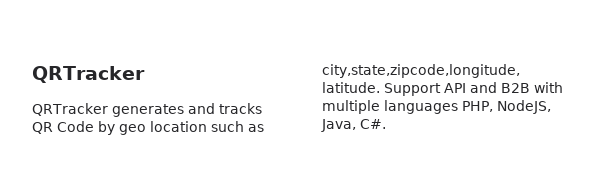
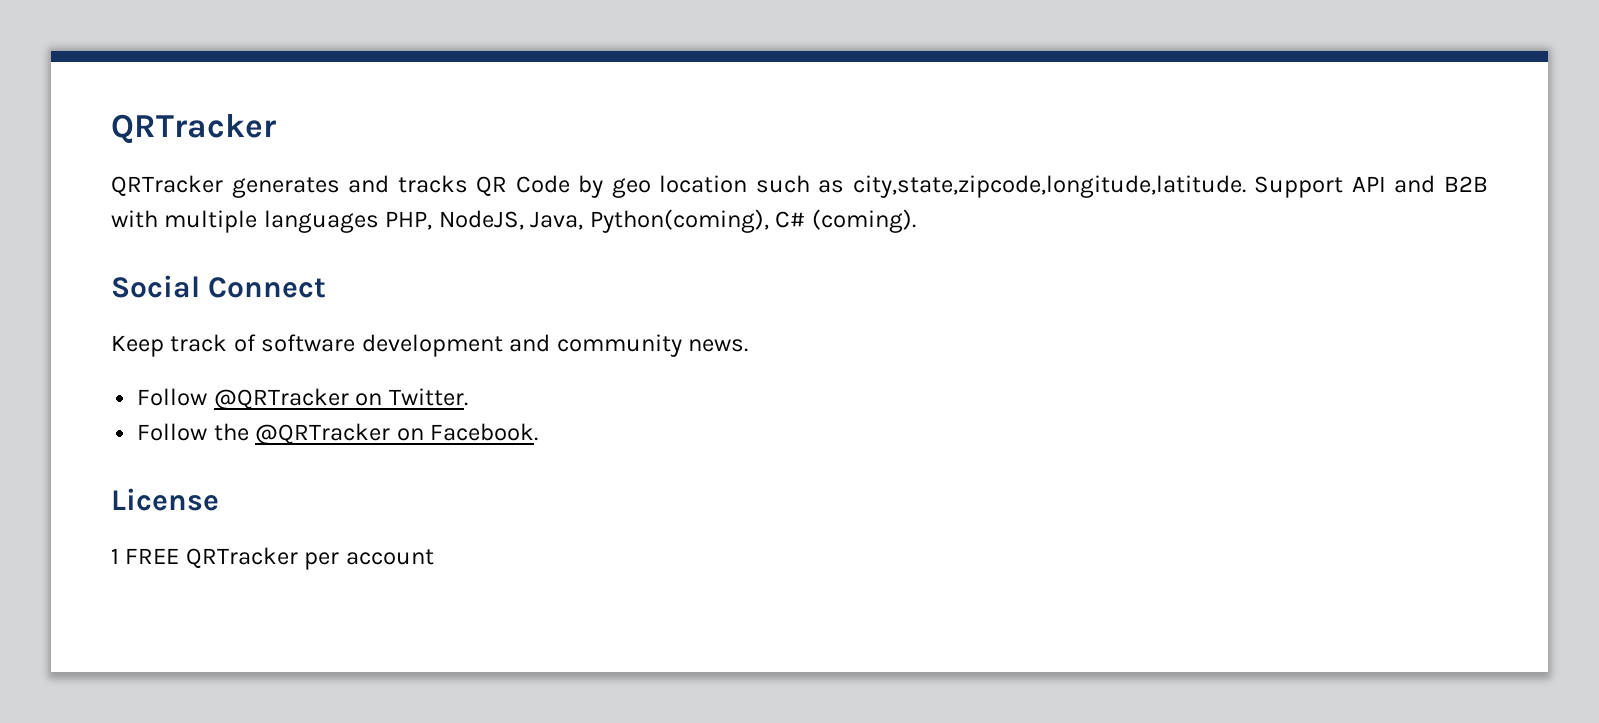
- Support API and B2B with multiple languages PHP, NodeJS, Java, C#.
+ Support API and B2B with multiple languages PHP, NodeJS, Java, Python(coming), C# (coming).
+ Social Connect
+ Keep track of software development and community news.
+ Follow @QRTracker on Twitter.
+ Follow the @QRTracker on Facebook.
+ License
+ 1 FREE QRTracker per account

